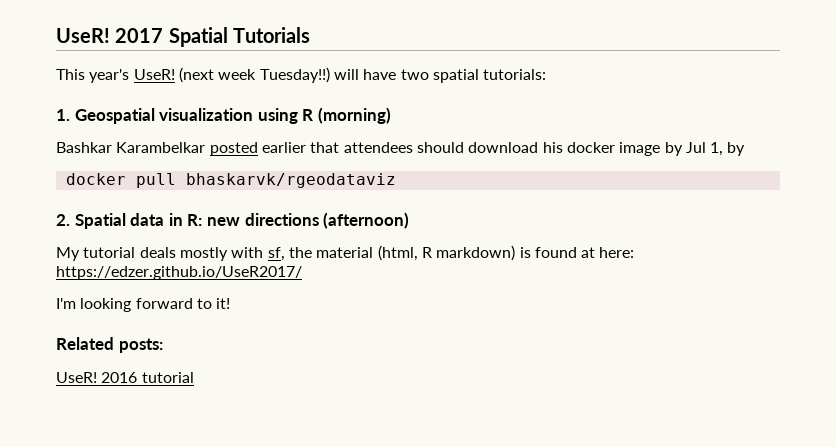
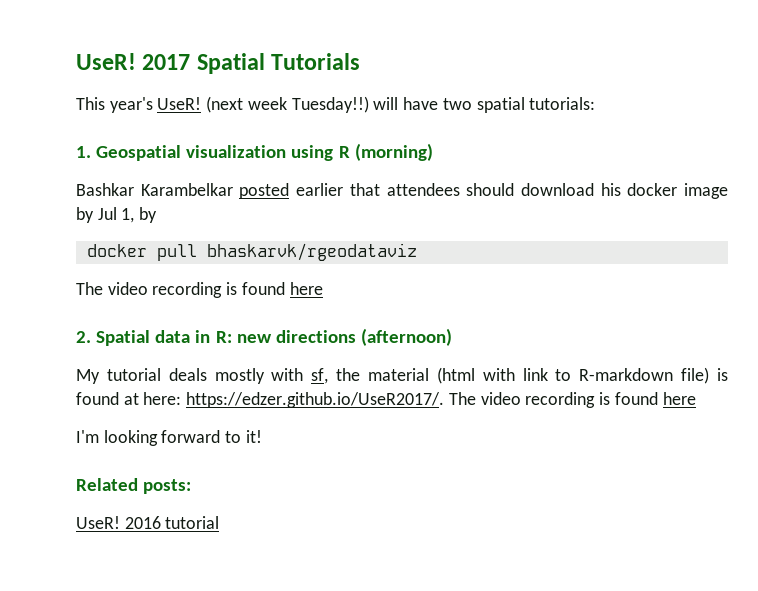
  docker pull bhaskarvk/rgeodataviz
+ The video recording is found here
- My tutorial deals mostly with sf, the material (html, R markdown) is found at here: https://edzer.github.io/UseR2017/
+ My tutorial deals mostly with sf, the material (html with link to R-markdown file) is found at here: https://edzer.github.io/UseR2017/. The video recording is found here

